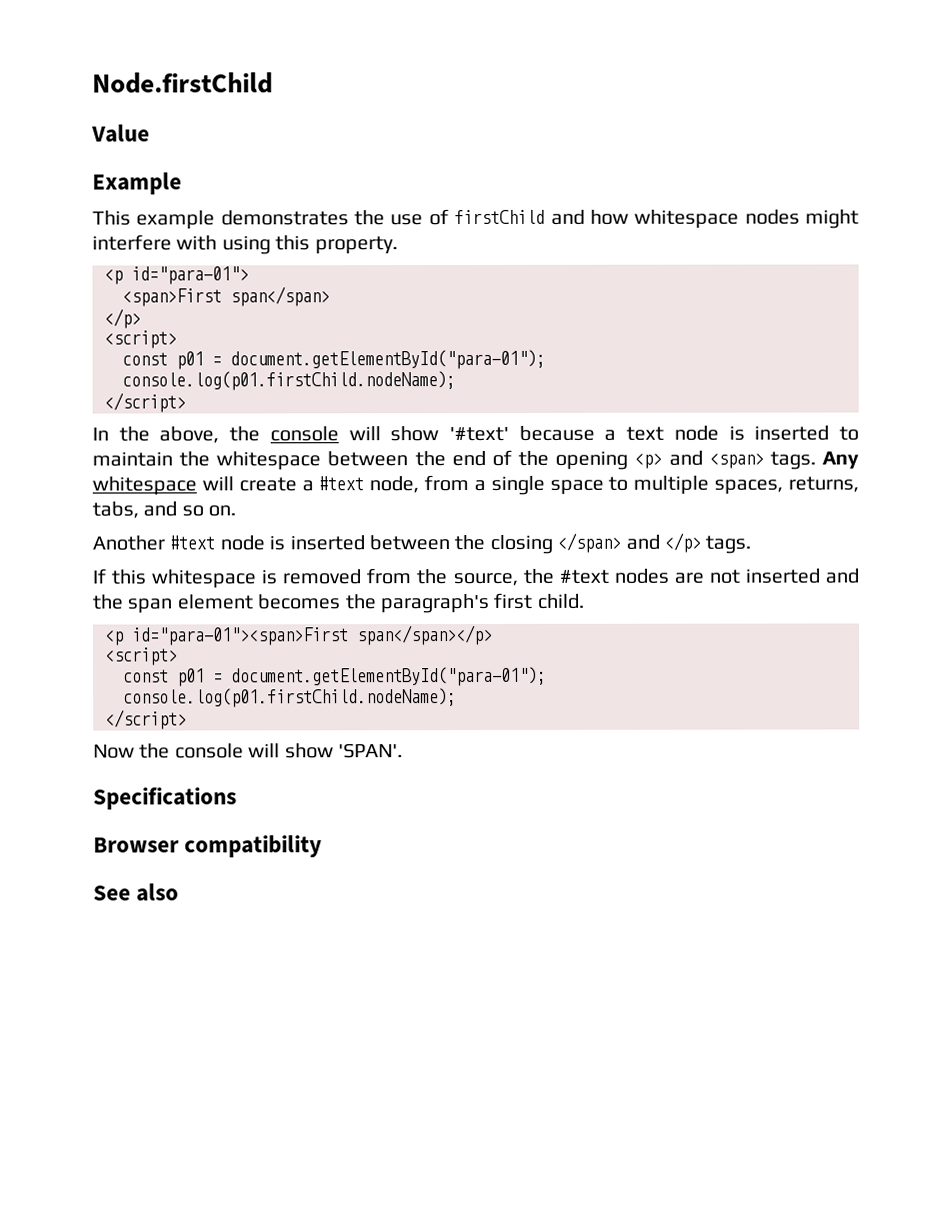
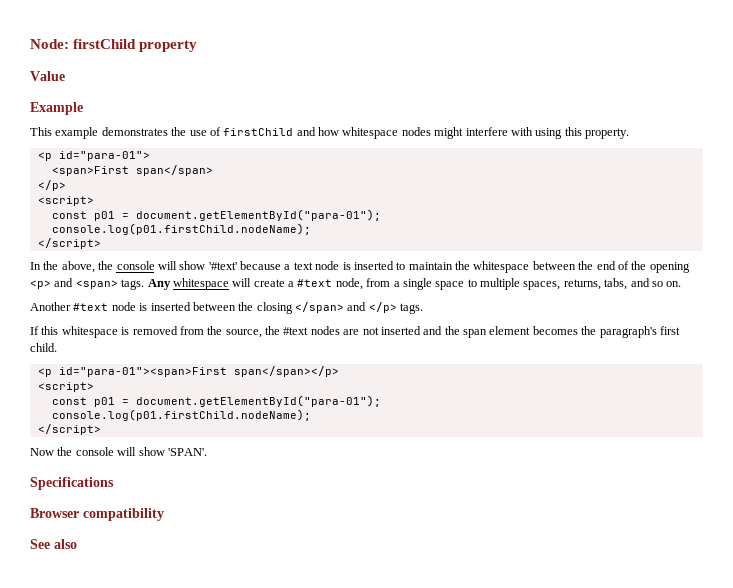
- Node.firstChild
+ Node: firstChild property

